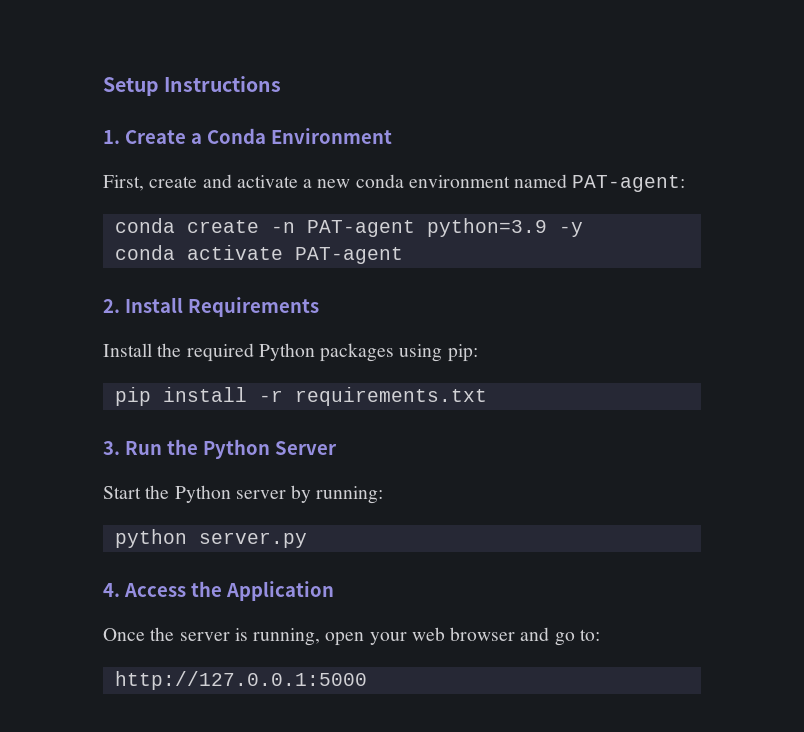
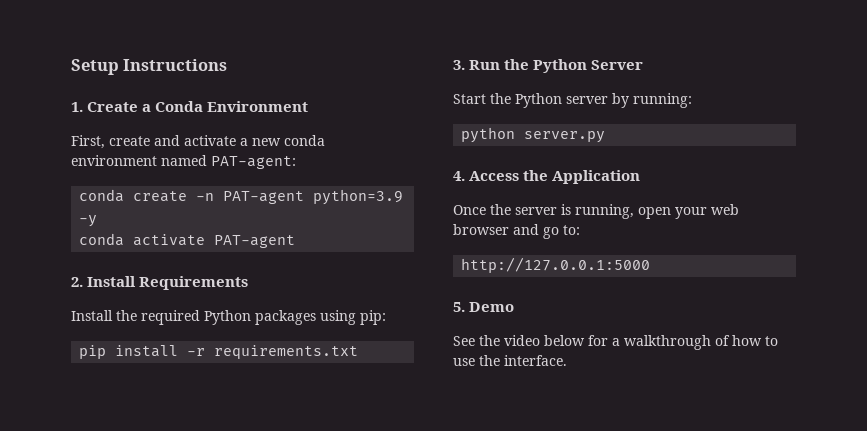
+ 5. Demo
+ See the video below for a walkthrough of how to use the interface.

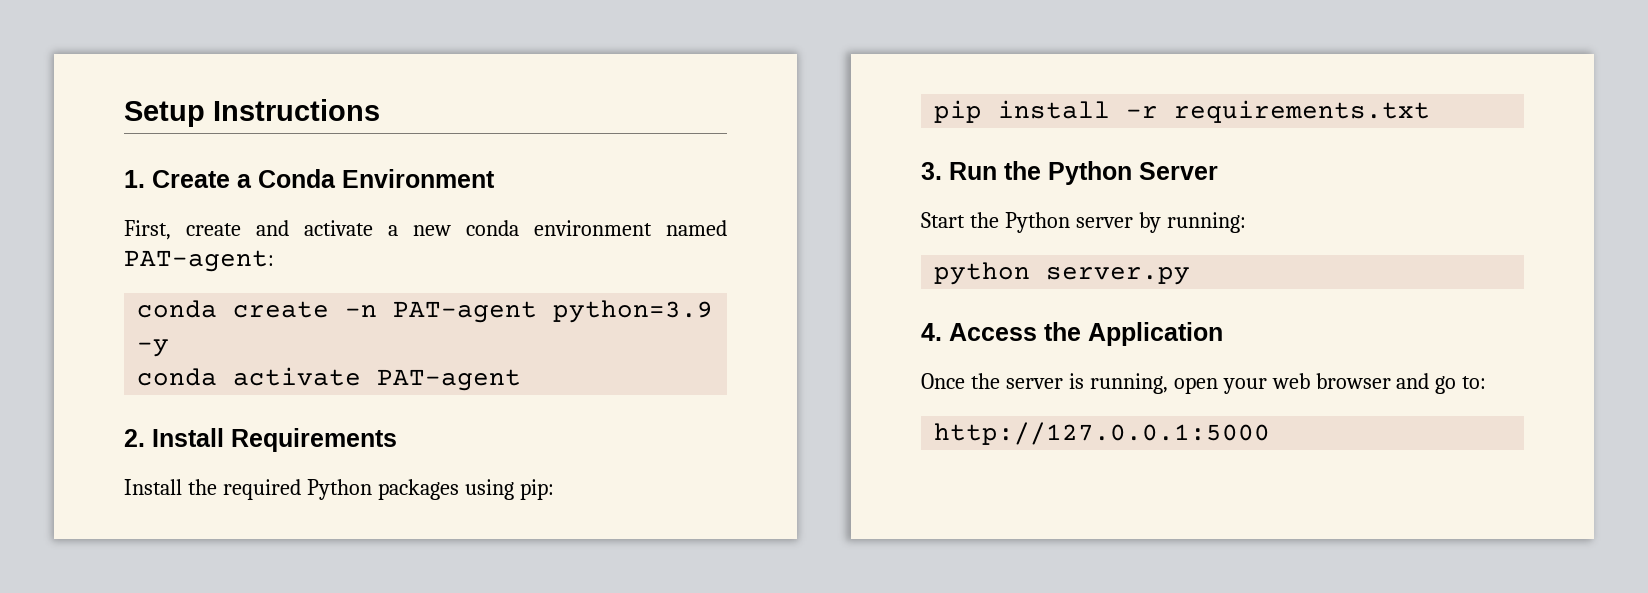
- 5. Demo
- See the video below for a walkthrough of how to use the interface.

